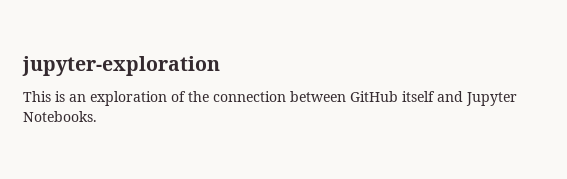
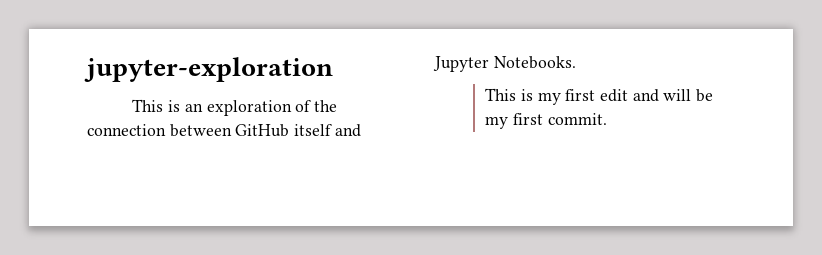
+ This is my first edit and will be my first commit.

